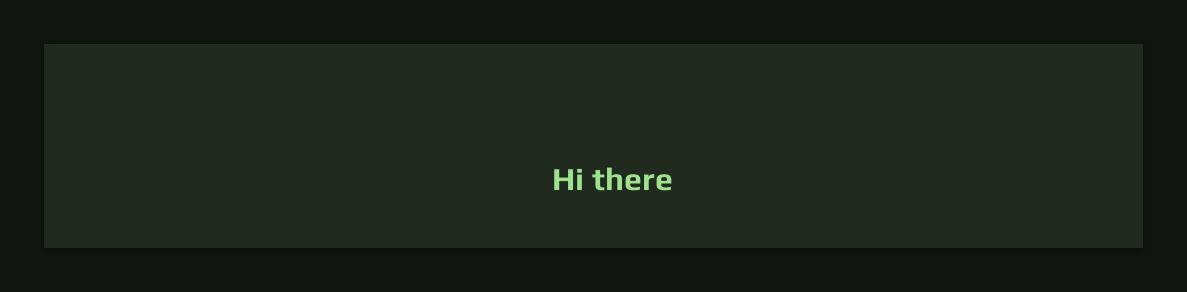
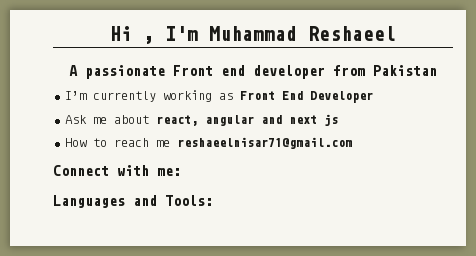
- Hi there
+ Hi , I'm Muhammad Reshaeel
+ A passionate Front end developer from Pakistan
+ I’m currently working as Front End Developer
+ Ask me about react, angular and next js
+ How to reach me reshaeelnisar71@gmail.com
+ Connect with me:
+ Languages and Tools:

